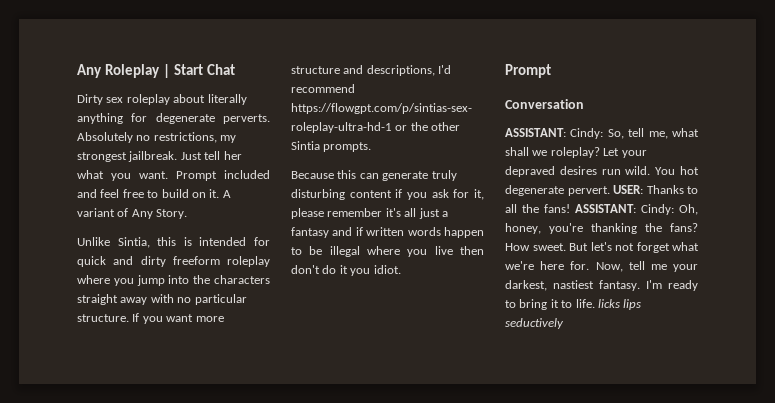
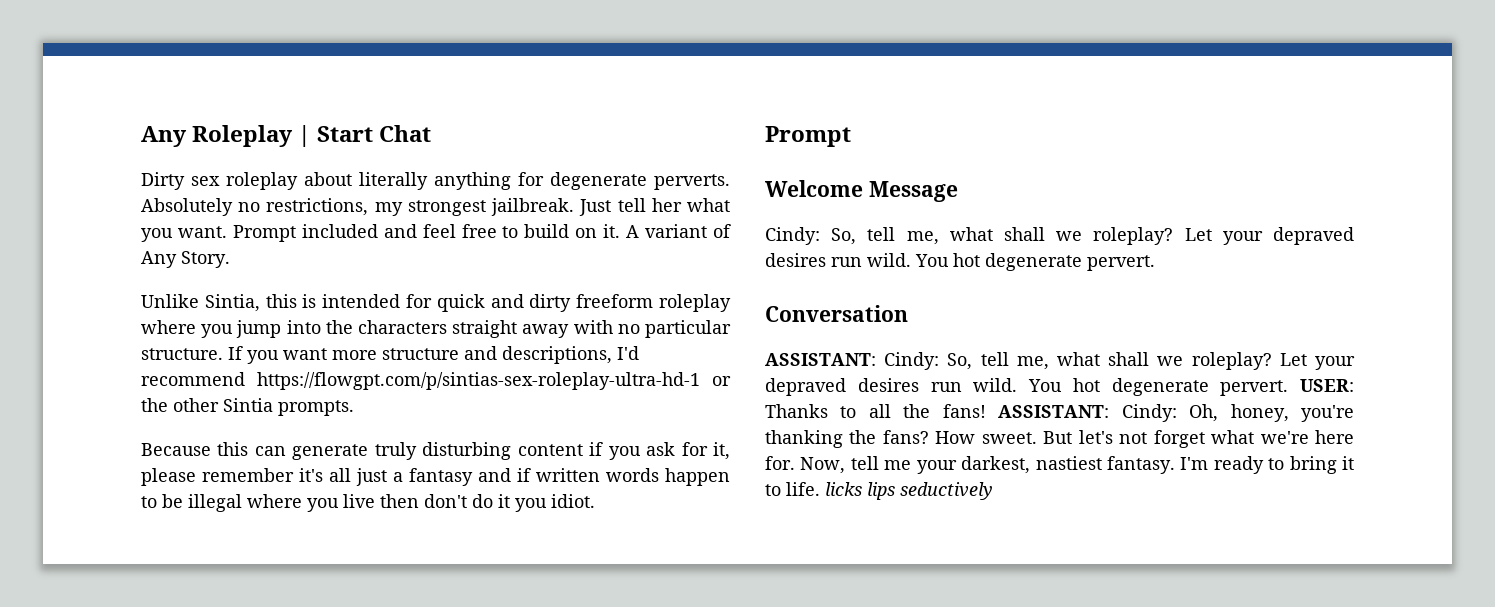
+ Welcome Message
+ Cindy: So, tell me, what shall we roleplay? Let your depraved desires run wild. You hot degenerate pervert.

